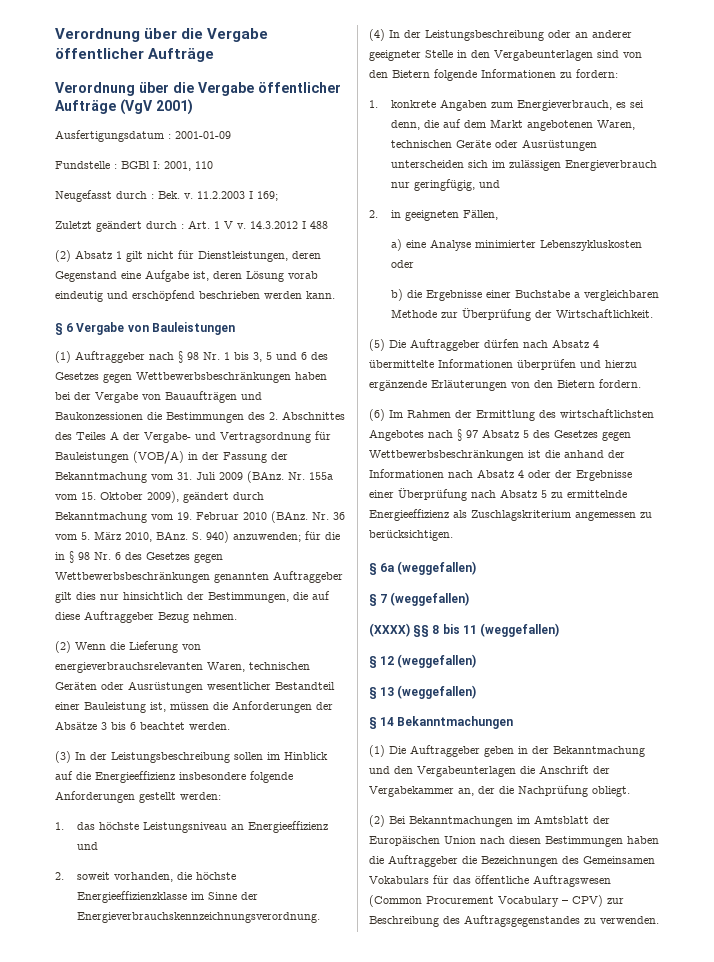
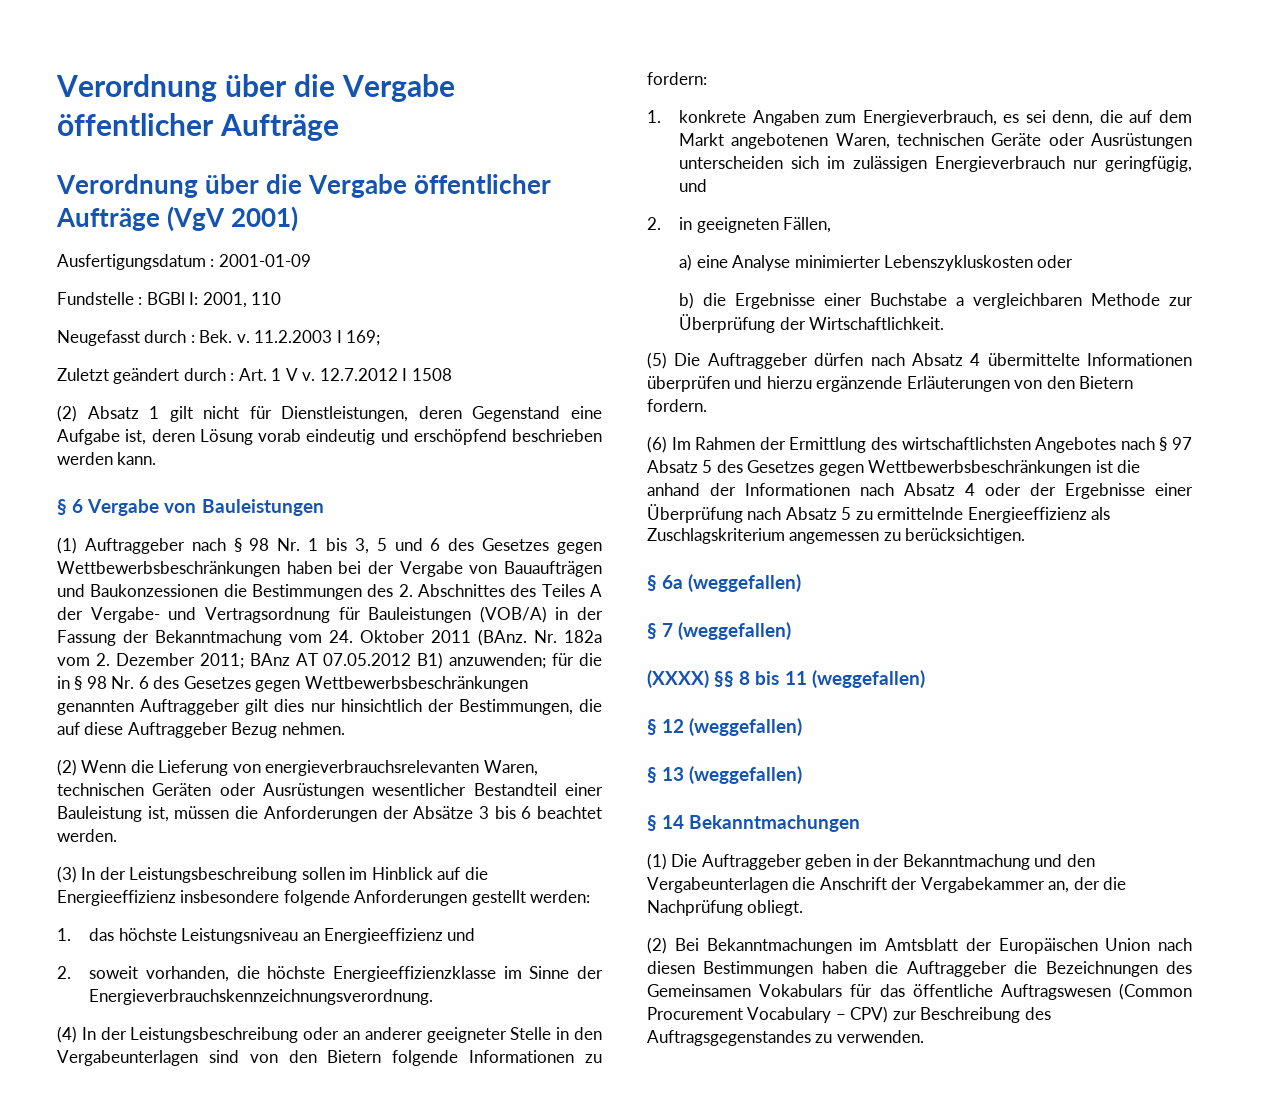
- 14.3.2012 I 488
+ 12.7.2012 I 1508
- (1) Auftraggeber nach § 98 Nr. 1 bis 3, 5 und 6 des Gesetzes gegen Wettbewerbsbeschränkungen haben bei der Vergabe von Bauaufträgen und Baukonzessionen die Bestimmungen des 2. Abschnittes des Teiles A der Vergabe- und Vertragsordnung für Bauleistungen (VOB/A) in der Fassung der Bekanntmachung vom 31. Juli 2009 (BAnz. Nr. 155a vom 15. Oktober 2009), geändert durch Bekanntmachung vom 19. Februar 2010 (BAnz. Nr. 36 vom 5. März 2010, BAnz. S. 940) anzuwenden;
+ (1) Auftraggeber nach § 98 Nr. 1 bis 3, 5 und 6 des Gesetzes gegen Wettbewerbsbeschränkungen haben bei der Vergabe von Bauaufträgen und Baukonzessionen die Bestimmungen des 2. Abschnittes des Teiles A der Vergabe- und Vertragsordnung für Bauleistungen (VOB/A) in der Fassung der Bekanntmachung vom 24. Oktober 2011 (BAnz. Nr. 182a vom 2. Dezember 2011; BAnz AT 07.05.2012 B1) anzuwenden;

